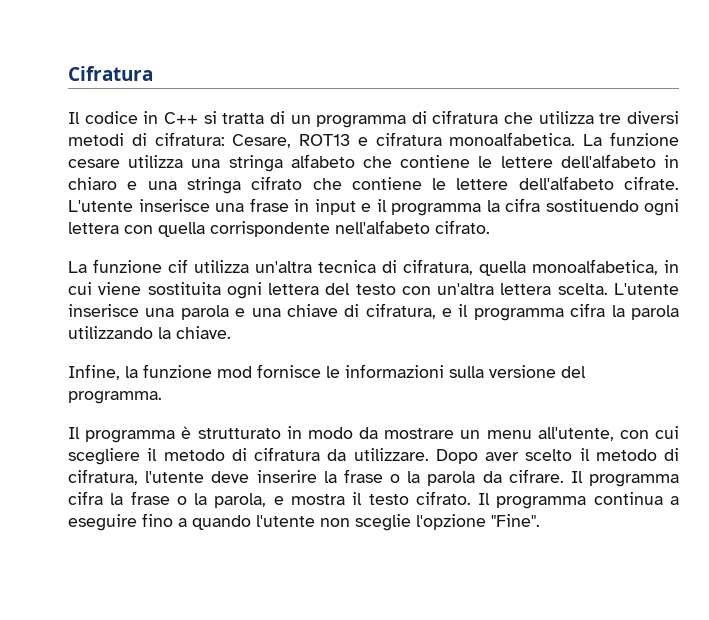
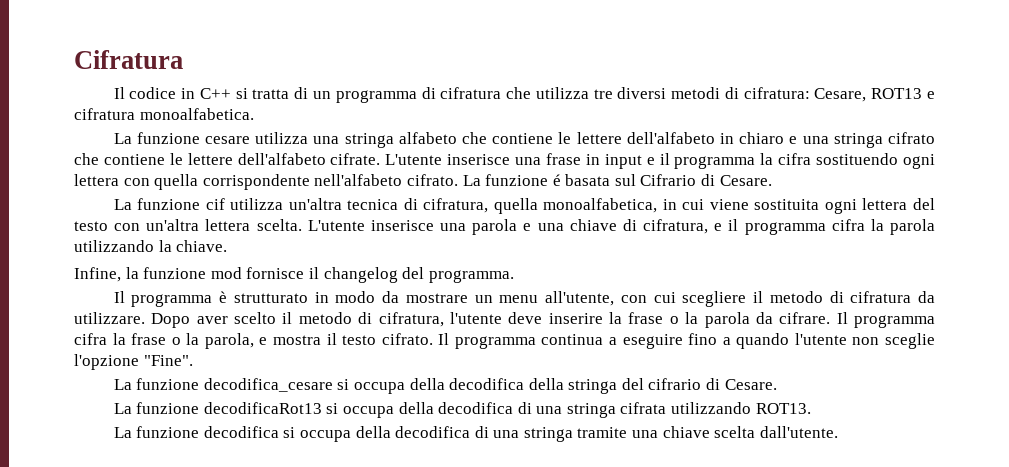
- Il codice in C++ si tratta di un programma di cifratura che utilizza tre diversi metodi di cifratura: Cesare, ROT13 e cifratura monoalfabetica. La funzione cesare utilizza una stringa alfabeto che contiene le lettere dell'alfabeto in chiaro e una stringa cifrato che contiene le lettere dell'alfabeto cifrate.
+ Il codice in C++ si tratta di un programma di cifratura che utilizza tre diversi metodi di cifratura: Cesare, ROT13 e cifratura monoalfabetica.
+ La funzione cesare utilizza una stringa alfabeto che contiene le lettere dell'alfabeto in chiaro e una stringa cifrato che contiene le lettere dell'alfabeto cifrate.
+ La funzione é basata sul Cifrario di Cesare.
- Infine, la funzione mod fornisce le informazioni sulla versione del programma.
+ Infine, la funzione mod fornisce il changelog del programma.
+ La funzione decodifica_cesare si occupa della decodifica della stringa del cifrario di Cesare.
+ La funzione decodificaRot13 si occupa della decodifica di una stringa cifrata utilizzando ROT13.
+ La funzione decodifica si occupa della decodifica di una stringa tramite una chiave scelta dall'utente.

